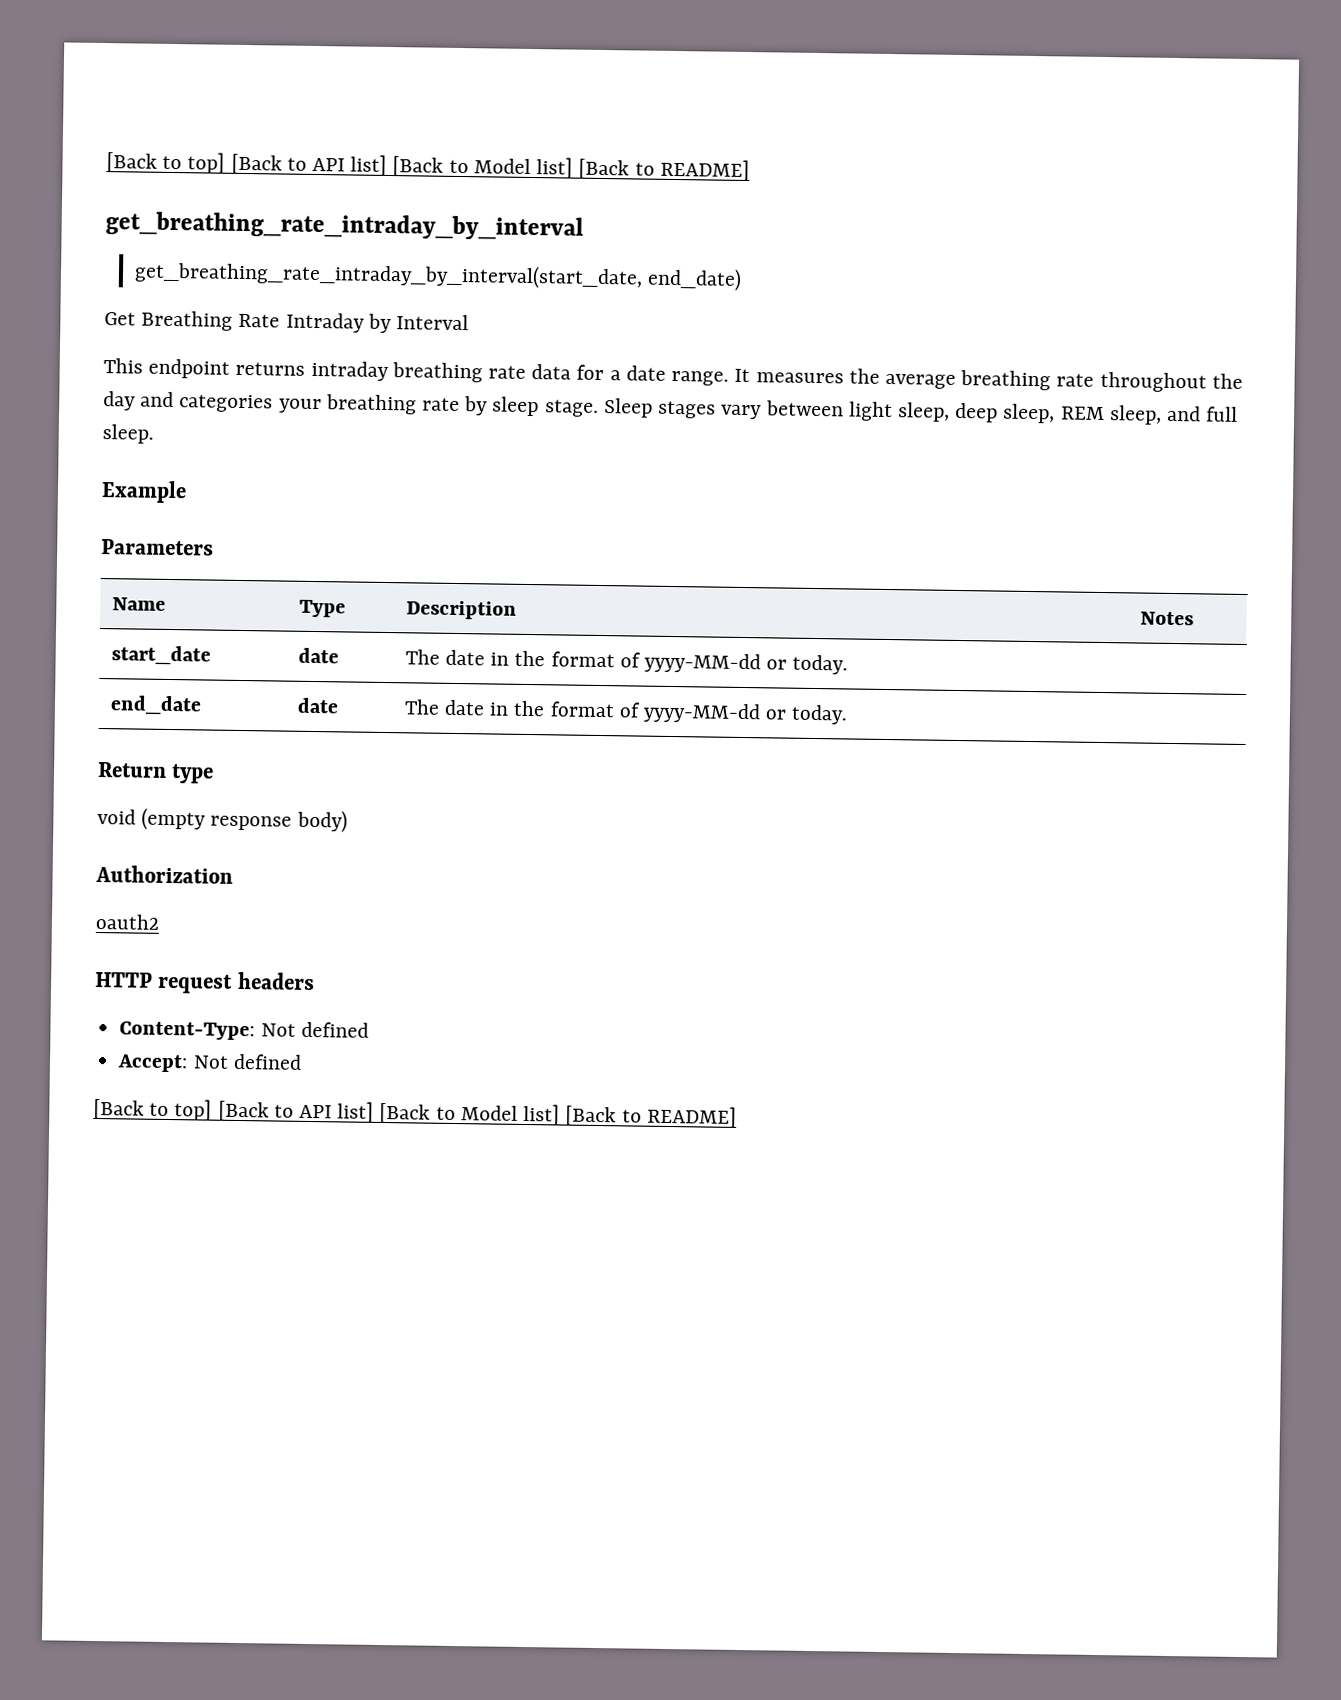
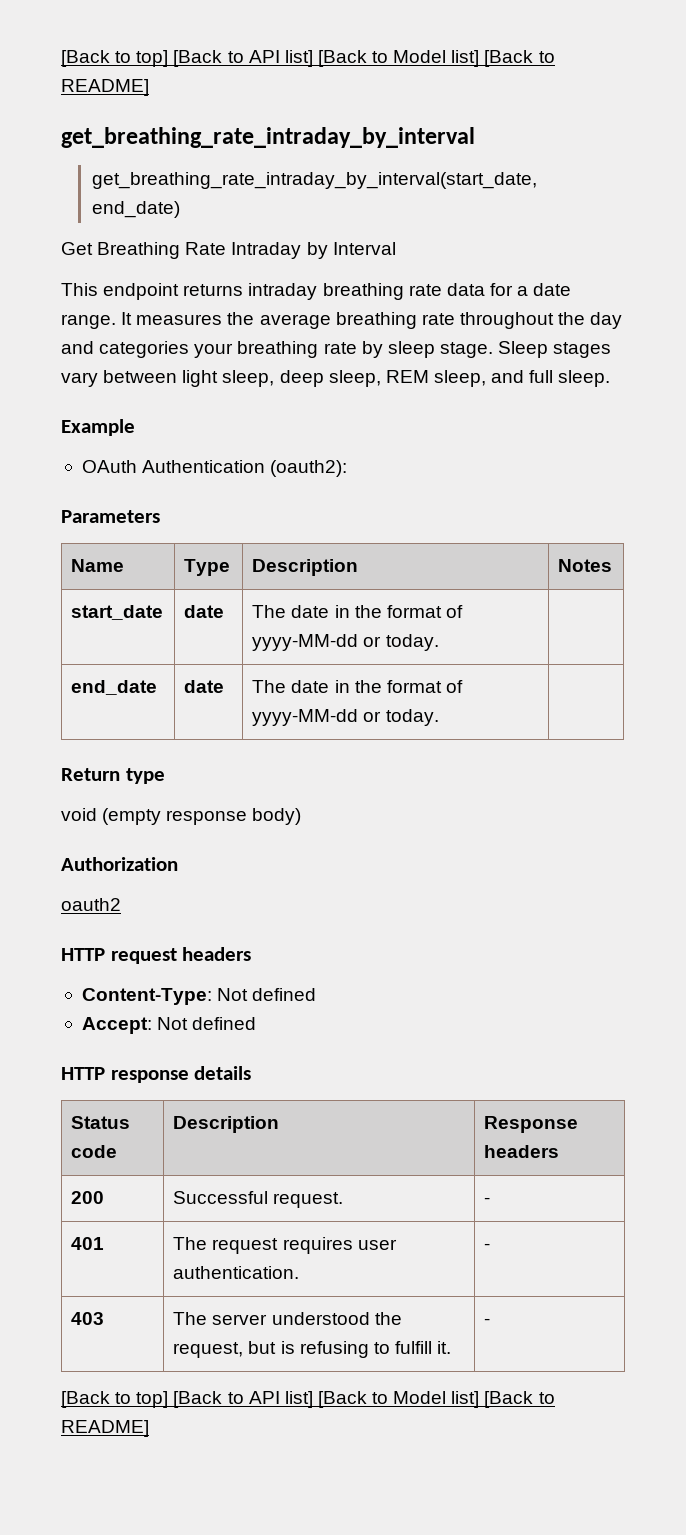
+ OAuth Authentication (oauth2):
+ HTTP response details
+ Status code | Description | Response headers
+ 200 | Successful request. | -
+ 401 | The request requires user authentication. | -
+ 403 | The server understood the request, but is refusing to fulfill it. | -

